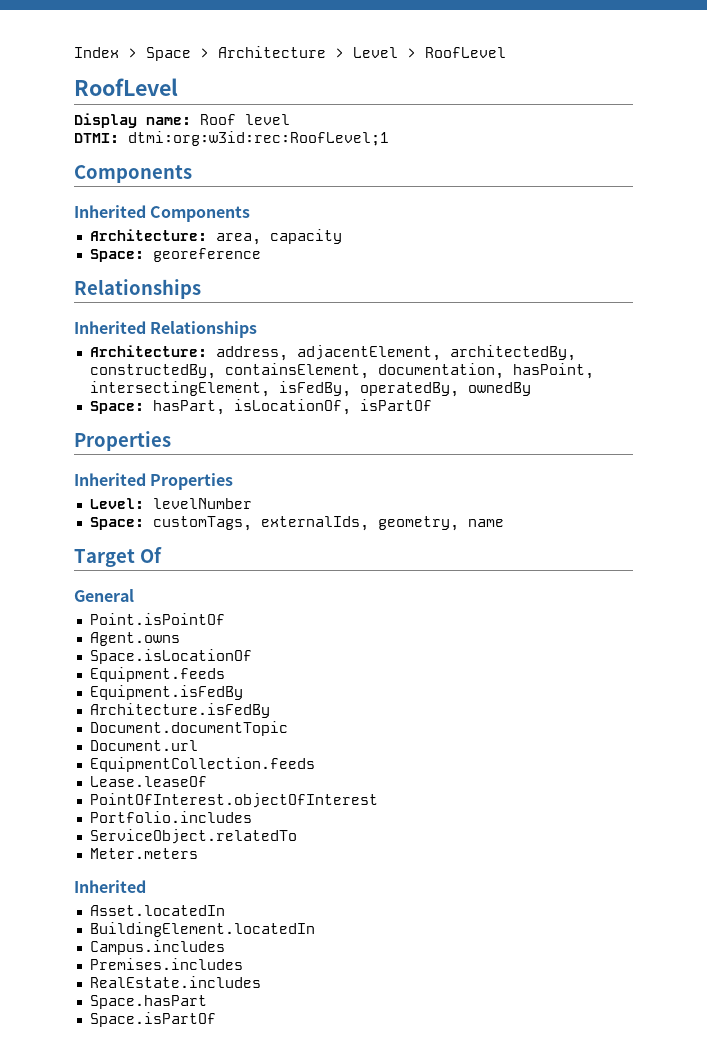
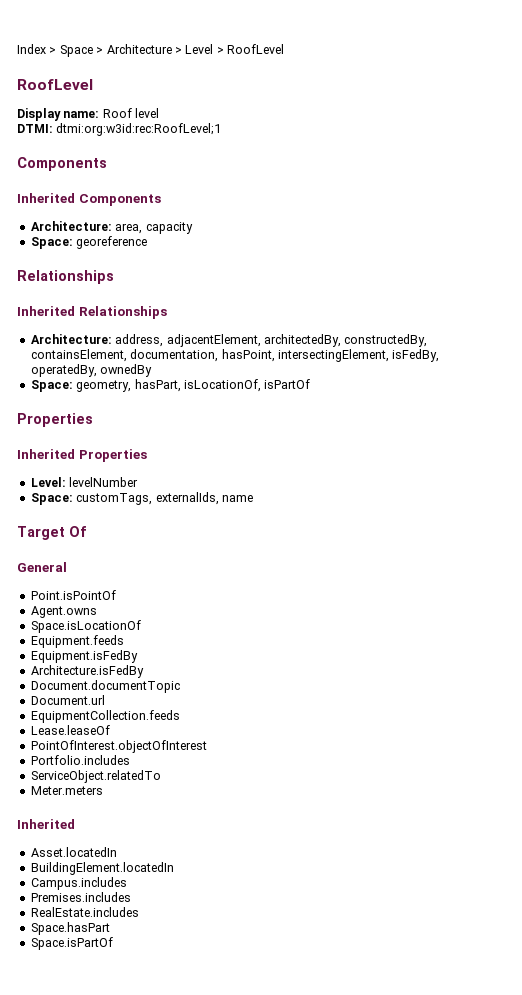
- Space: hasPart, isLocationOf, isPartOf
+ Space: geometry, hasPart, isLocationOf, isPartOf
- Space: customTags, externalIds, geometry, name
+ Space: customTags, externalIds, name

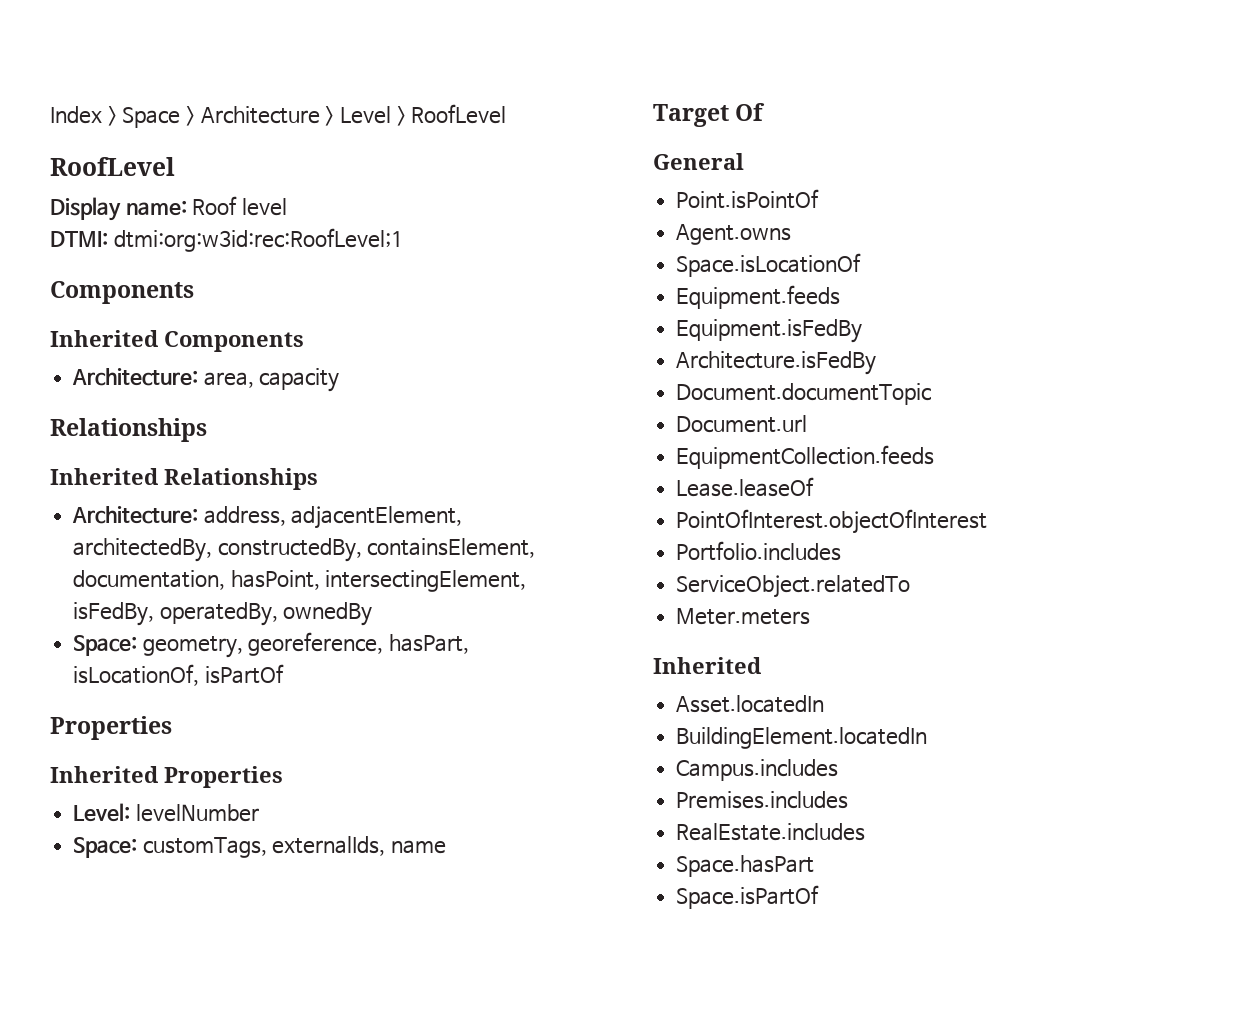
- Space: georeference
- Space: geometry, hasPart, isLocationOf, isPartOf
+ Space: geometry, georeference, hasPart, isLocationOf, isPartOf

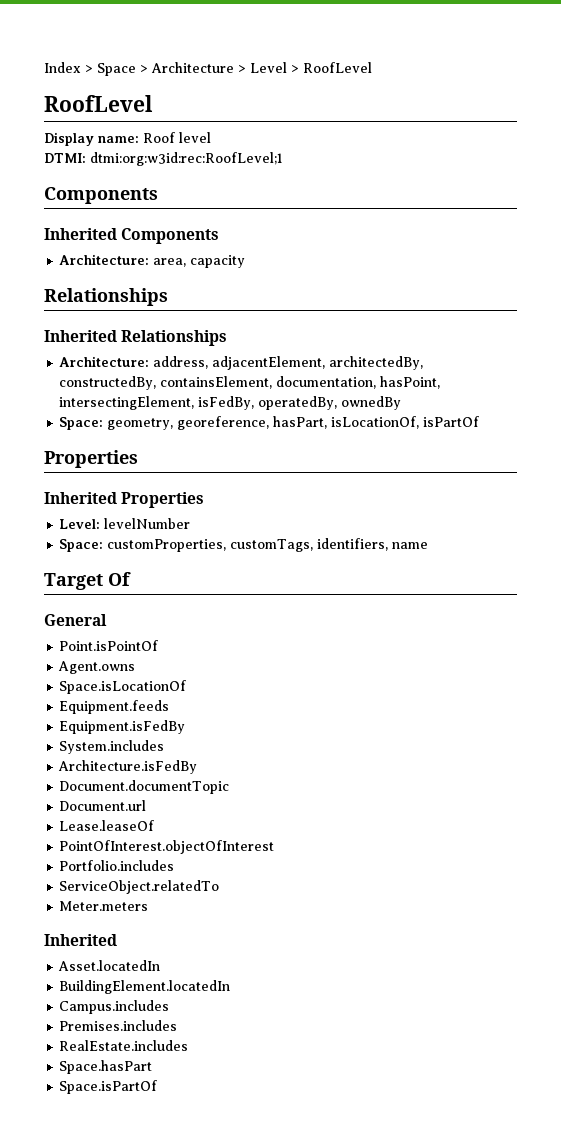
- Space: customTags, externalIds, name
+ Space: customProperties, customTags, identifiers, name
+ System.includes
- EquipmentCollection.feeds

